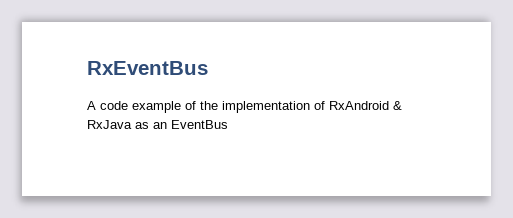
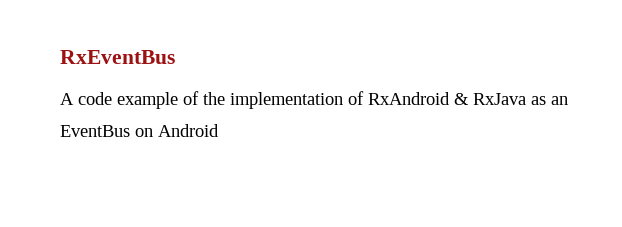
- A code example of the implementation of RxAndroid & RxJava as an EventBus
+ A code example of the implementation of RxAndroid & RxJava as an EventBus on Android

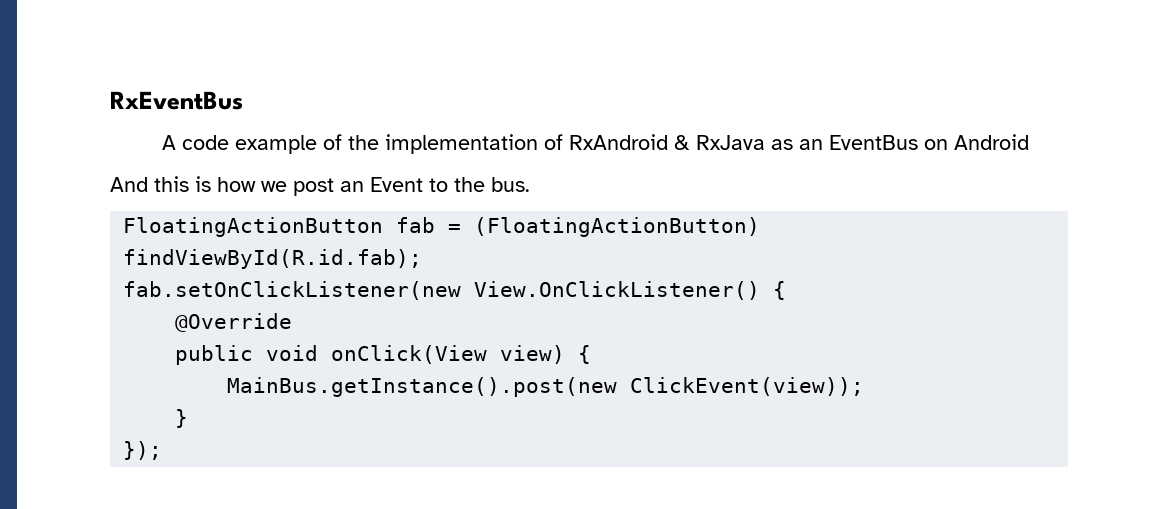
+ And this is how we post an Event to the bus.
+ FloatingActionButton fab = (FloatingActionButton) findViewById(R.id.fab);
+ fab.setOnClickListener(new View.OnClickListener() {
+ @Override
+ public void onClick(View view) {
+ MainBus.getInstance().post(new ClickEvent(view));
+ }
+ });

